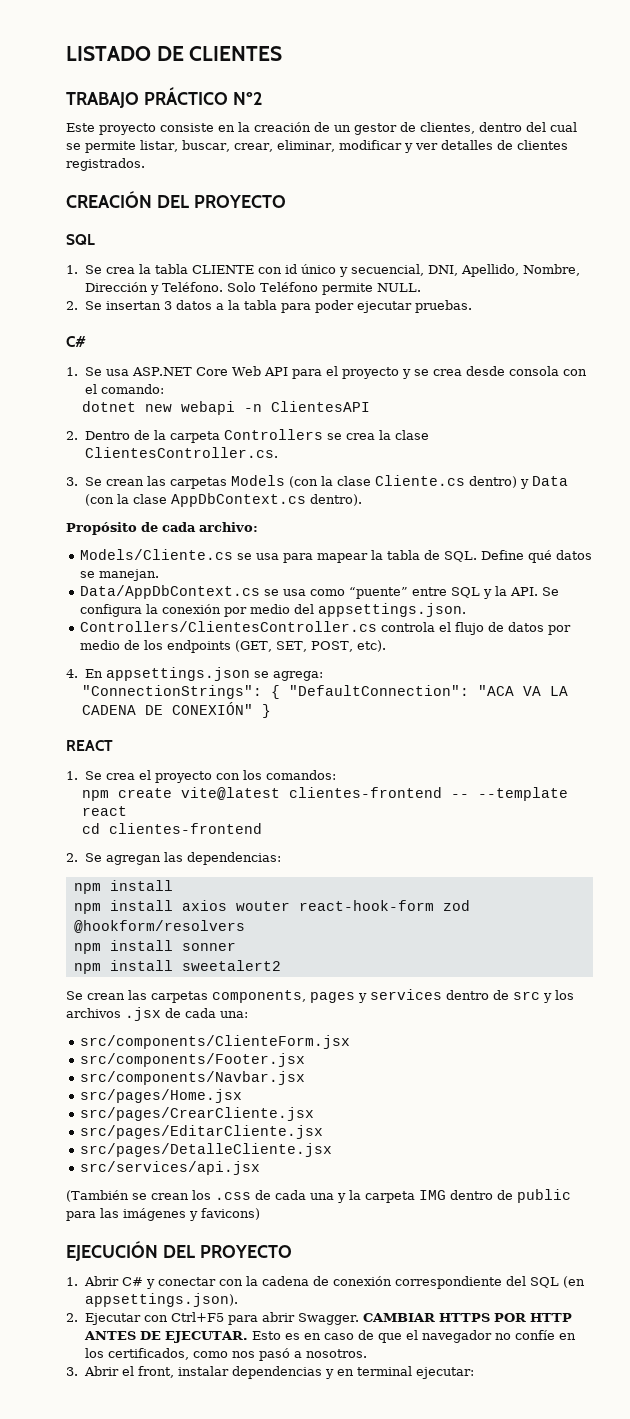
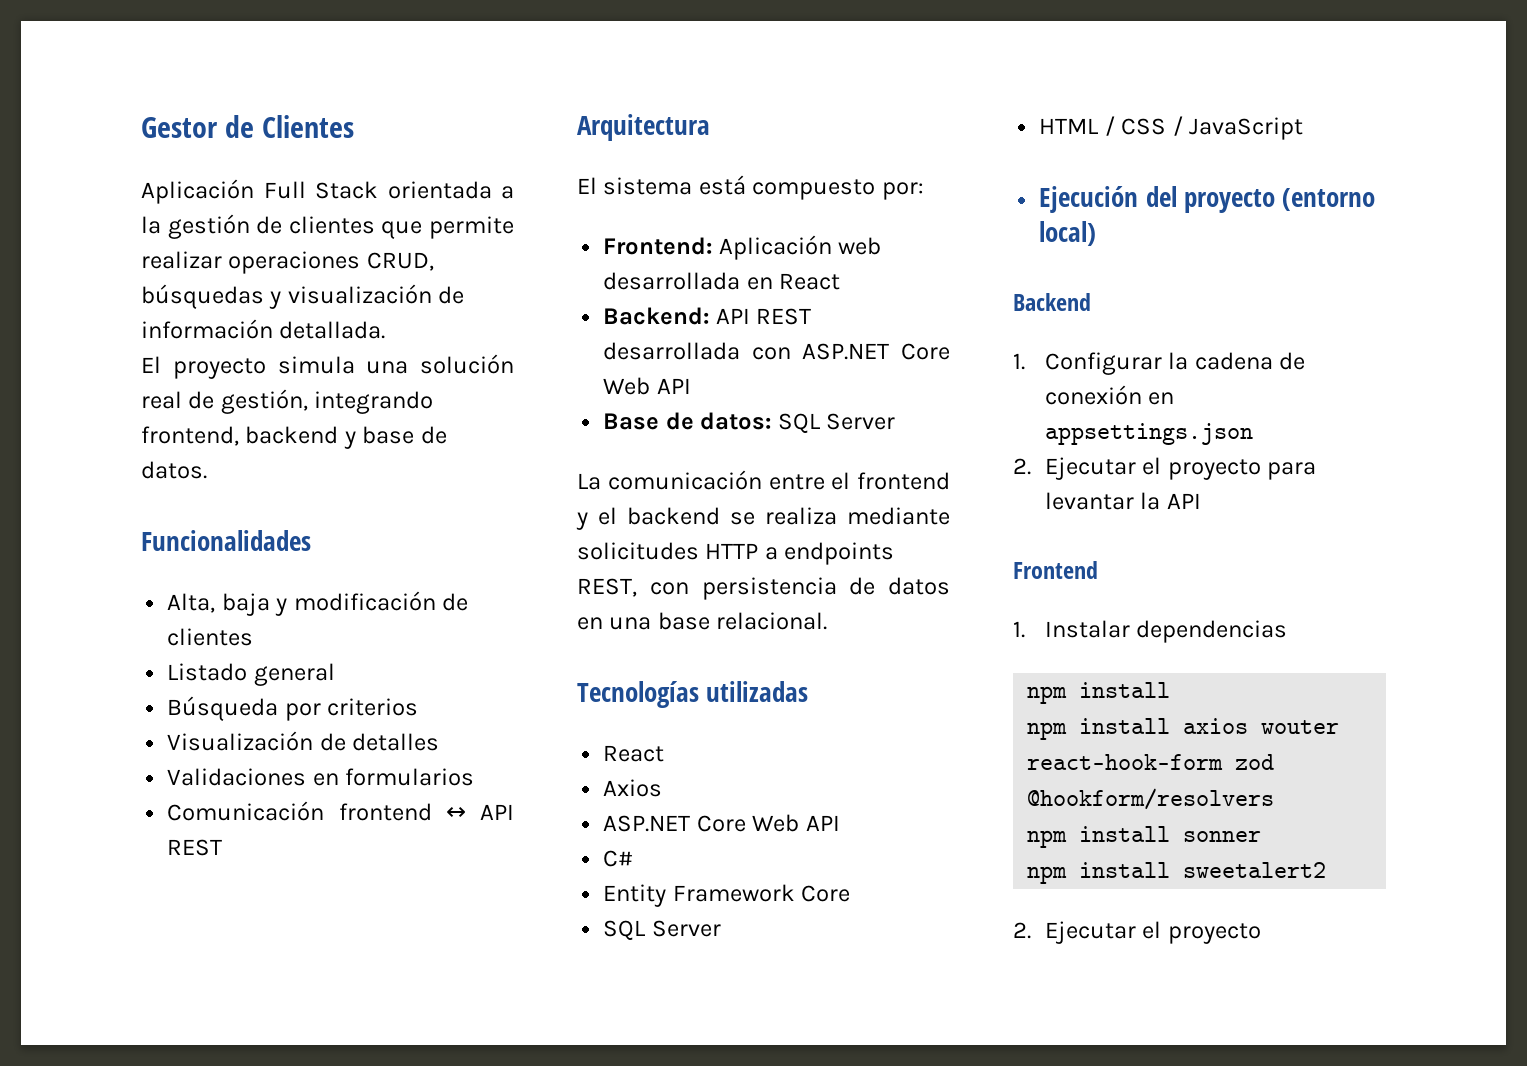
- LISTADO DE CLIENTES
- TRABAJO PRÁCTICO Nº2
- Este proyecto consiste en la creación de un gestor de clientes, dentro del cual se permite listar, buscar, crear, eliminar, modificar y ver detalles de clientes registrados.
- CREACIÓN DEL PROYECTO
- SQL
- 1. Se crea la tabla CLIENTE con id único y secuencial, DNI, Apellido, Nombre, Dirección y Teléfono. Solo Teléfono permite NULL.
- 2. Se insertan 3 datos a la tabla para poder ejecutar pruebas.
+ Gestor de Clientes
+ Aplicación Full Stack orientada a la gestión de clientes que permite realizar operaciones CRUD, búsquedas y visualización de información detallada.
+ El proyecto simula una solución real de gestión, integrando frontend, backend y base de datos.
+ Funcionalidades
+ Alta, baja y modificación de clientes
+ Listado general
+ Búsqueda por criterios
+ Visualización de detalles
+ Validaciones en formularios
+ Comunicación frontend ↔ API REST
+ Arquitectura
+ El sistema está compuesto por:
+ Frontend: Aplicación web desarrollada en React
+ Backend: API REST desarrollada con ASP.NET Core Web API
+ Base de datos: SQL Server
+ La comunicación entre el frontend y el backend se realiza mediante solicitudes HTTP a endpoints REST, con persistencia de datos en una base relacional.
+ Tecnologías utilizadas
+ React
+ Axios
+ ASP.NET Core Web API
  C#
- 1. Se usa ASP.NET Core Web API para el proyecto y se crea desde consola con el comando:
- dotnet new webapi -n ClientesAPI
- 2. Dentro de la carpeta Controllers se crea la clase ClientesController.cs.
- 3. Se crean las carpetas Models (con la clase Cliente.cs dentro) y Data (con la clase AppDbContext.cs dentro).
- Propósito de cada archivo:
- Models/Cliente.cs se usa para mapear la tabla de SQL. Define qué datos se manejan.
- Data/AppDbContext.cs se usa como “puente” entre SQL y la API. Se configura la conexión por medio del appsettings.json.
- Controllers/ClientesController.cs controla el flujo de datos por medio de los endpoints (GET, SET, POST, etc).
- 4. En appsettings.json se agrega:
- "ConnectionStrings": { "DefaultConnection": "ACA VA LA CADENA DE CONEXIÓN" }
- REACT
- 1. Se crea el proyecto con los comandos:
- npm create vite@latest clientes-frontend -- --template react
- cd clientes-frontend
- 2. Se agregan las dependencias:
+ Entity Framework Core
+ SQL Server
+ HTML / CSS / JavaScript
+ Ejecución del proyecto (entorno local)
+ Backend
+ 1. Configurar la cadena de conexión en appsettings.json
+ 2. Ejecutar el proyecto para levantar la API
+ Frontend
+ 1. Instalar dependencias
  npm install sweetalert2
- Se crean las carpetas components, pages y services dentro de src y los archivos .jsx de cada una:
- src/components/ClienteForm.jsx
- src/components/Footer.jsx
- src/components/Navbar.jsx
- src/pages/Home.jsx
- src/pages/CrearCliente.jsx
- src/pages/EditarCliente.jsx
- src/pages/DetalleCliente.jsx
- src/services/api.jsx
- (También se crean los .css de cada una y la carpeta IMG dentro de public para las imágenes y favicons)
- EJECUCIÓN DEL PROYECTO
- 1. Abrir C# y conectar con la cadena de conexión correspondiente del SQL (en appsettings.json).
- 2. Ejecutar con Ctrl+F5 para abrir Swagger. CAMBIAR HTTPS POR HTTP ANTES DE EJECUTAR. Esto es en caso de que el navegador no confíe en los certificados, como nos pasó a nosotros.
- 3. Abrir el front, instalar dependencias y en terminal ejecutar:
+ 2. Ejecutar el proyecto

